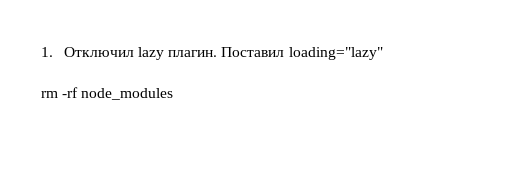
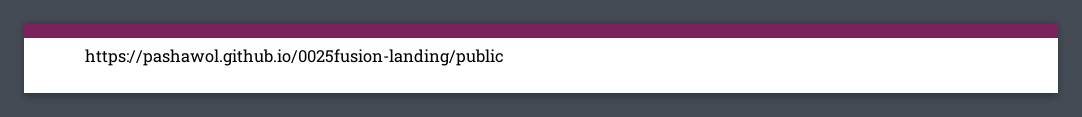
- 1. Отключил lazy плагин. Поставил loading="lazy"
- rm -rf node_modules
+ https://pashawol.github.io/0025fusion-landing/public

